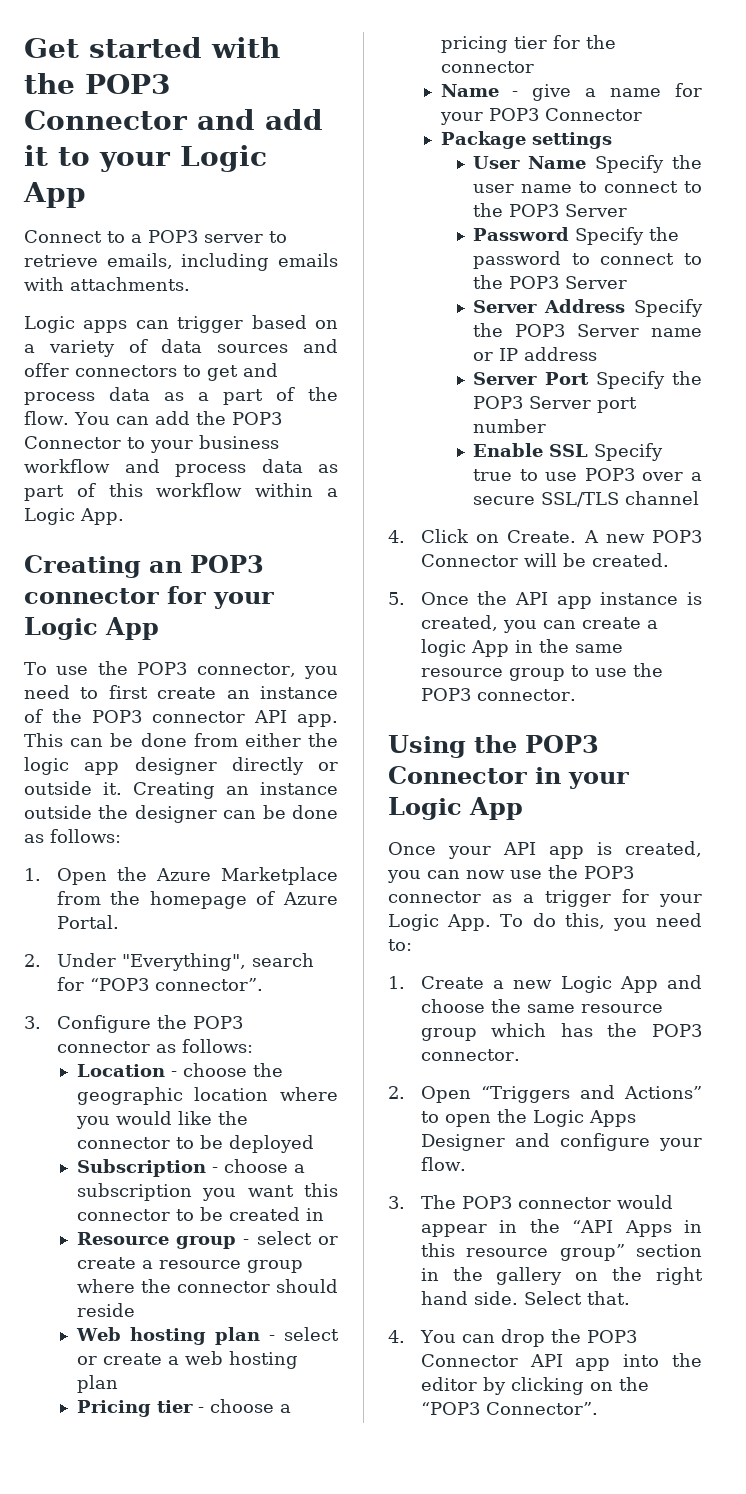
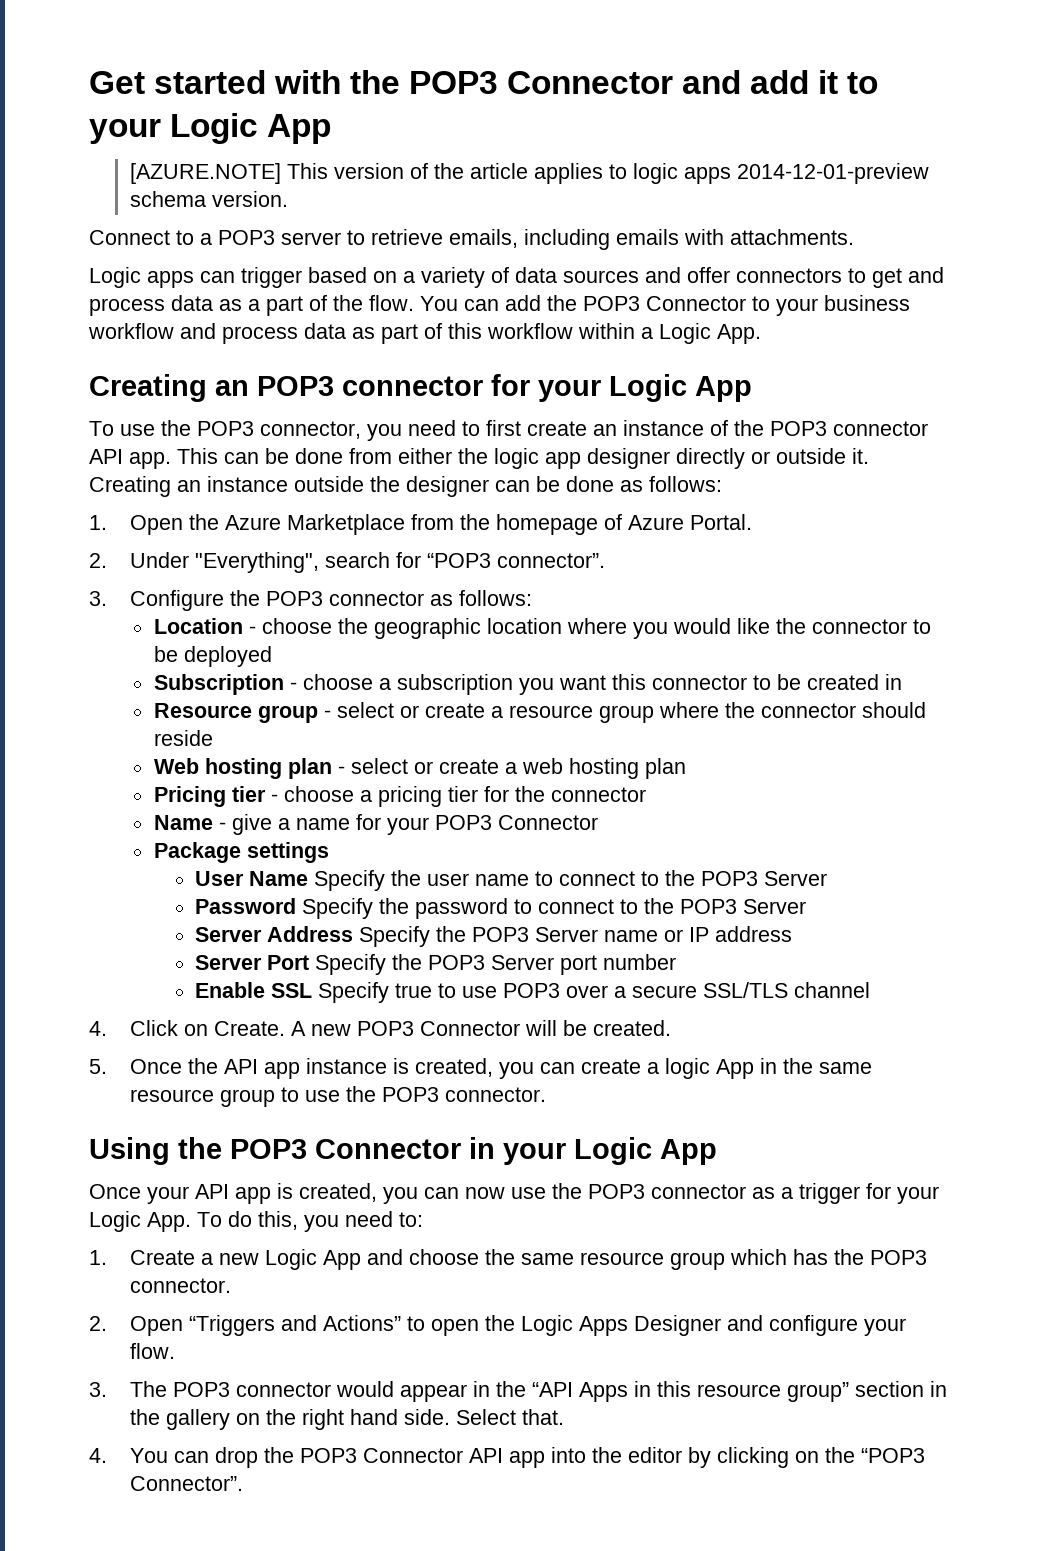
+ [AZURE.NOTE] This version of the article applies to logic apps 2014-12-01-preview schema version.

